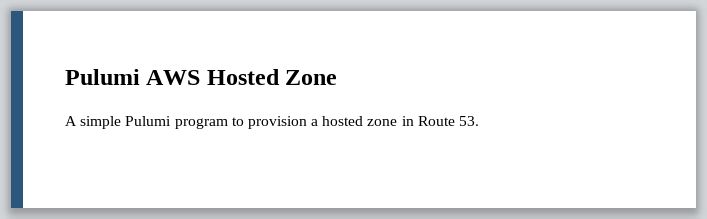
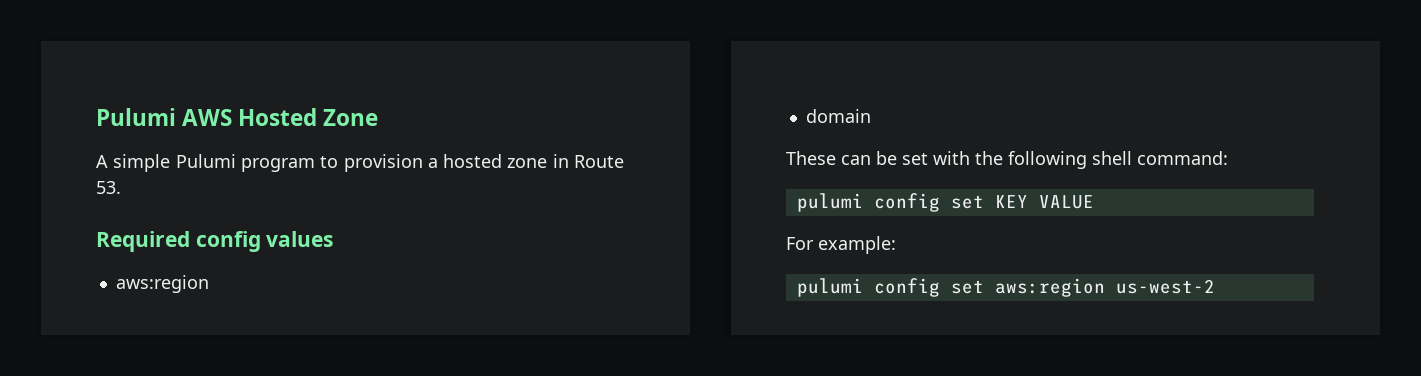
+ Required config values
+ aws:region
+ domain
+ These can be set with the following shell command:
+ pulumi config set KEY VALUE
+ For example:
+ pulumi config set aws:region us-west-2

